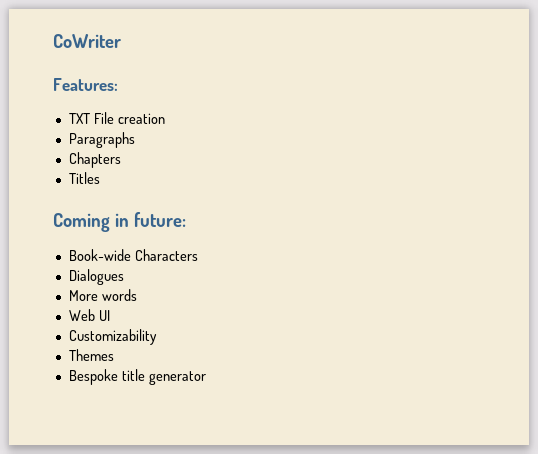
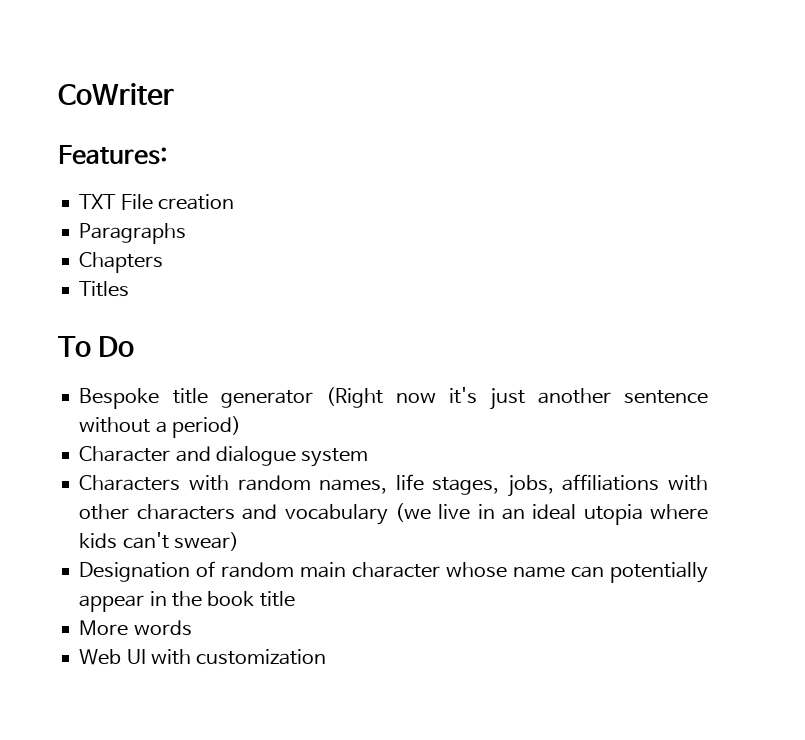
- Coming in future:
- Book-wide Characters
- Dialogues
+ To Do
+ Bespoke title generator (Right now it's just another sentence without a period)
+ Character and dialogue system
+ Characters with random names, life stages, jobs, affiliations with other characters and vocabulary (we live in an ideal utopia where kids can't swear)
+ Designation of random main character whose name can potentially appear in the book title
- Web UI
- Customizability
- Themes
- Bespoke title generator
+ Web UI with customization

